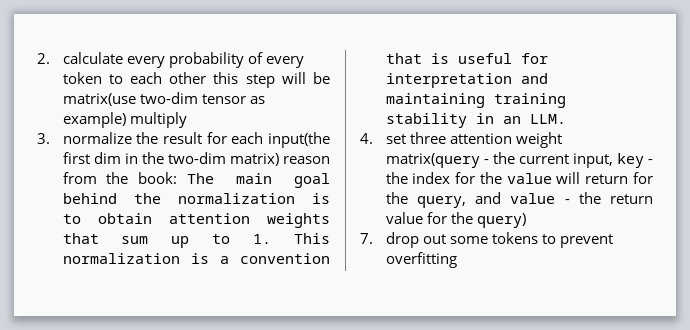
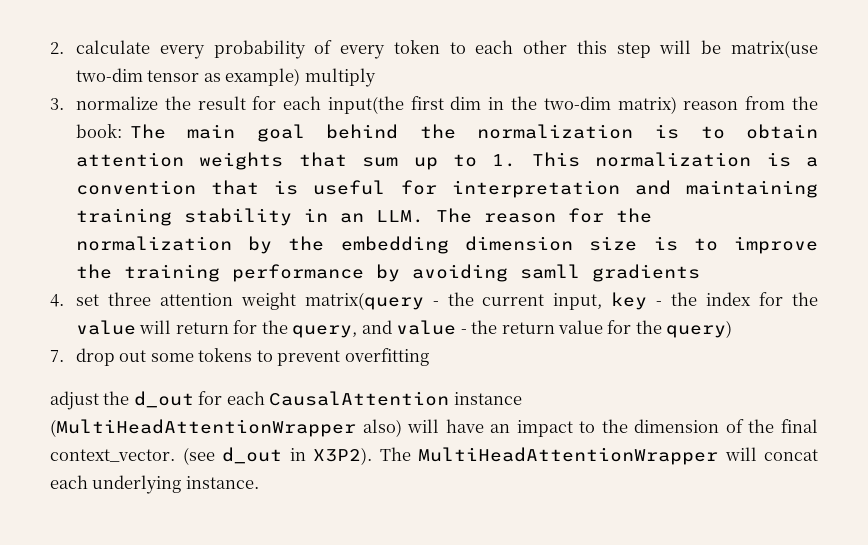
- 3. normalize the result for each input(the first dim in the two-dim matrix) reason from the book: The main goal behind the normalization is to obtain attention weights that sum up to 1. This normalization is a convention that is useful for interpretation and maintaining training stability in an LLM.
+ 3. normalize the result for each input(the first dim in the two-dim matrix) reason from the book: The main goal behind the normalization is to obtain attention weights that sum up to 1. This normalization is a convention that is useful for interpretation and maintaining training stability in an LLM. The reason for the normalization by the embedding dimension size is to improve the training performance by avoiding samll gradients
+ adjust the d_out for each CausalAttention instance (MultiHeadAttentionWrapper also) will have an impact to the dimension of the final context_vector. (see d_out in X3P2). The MultiHeadAttentionWrapper will concat each underlying instance.

